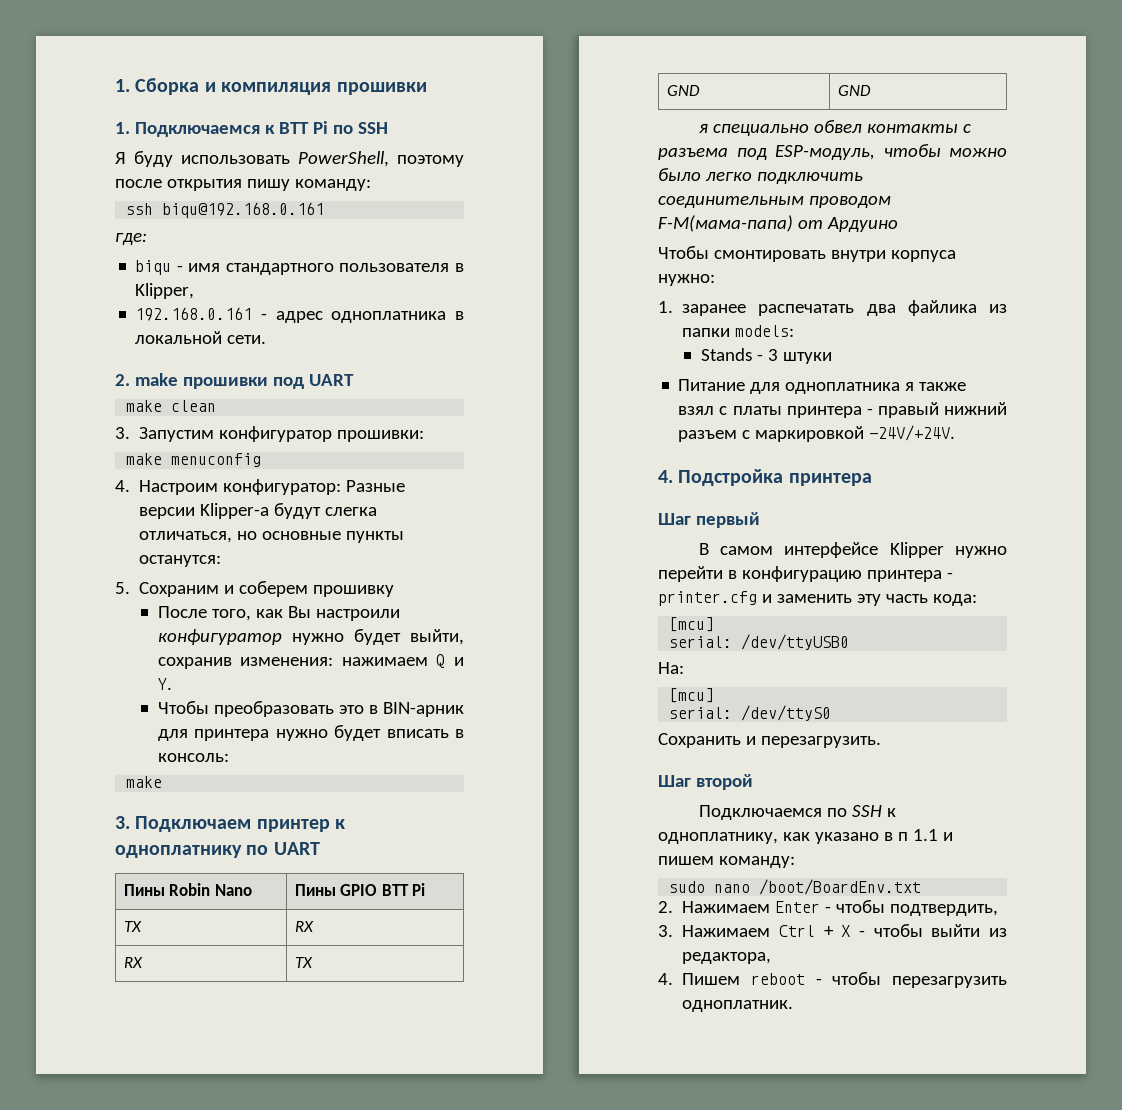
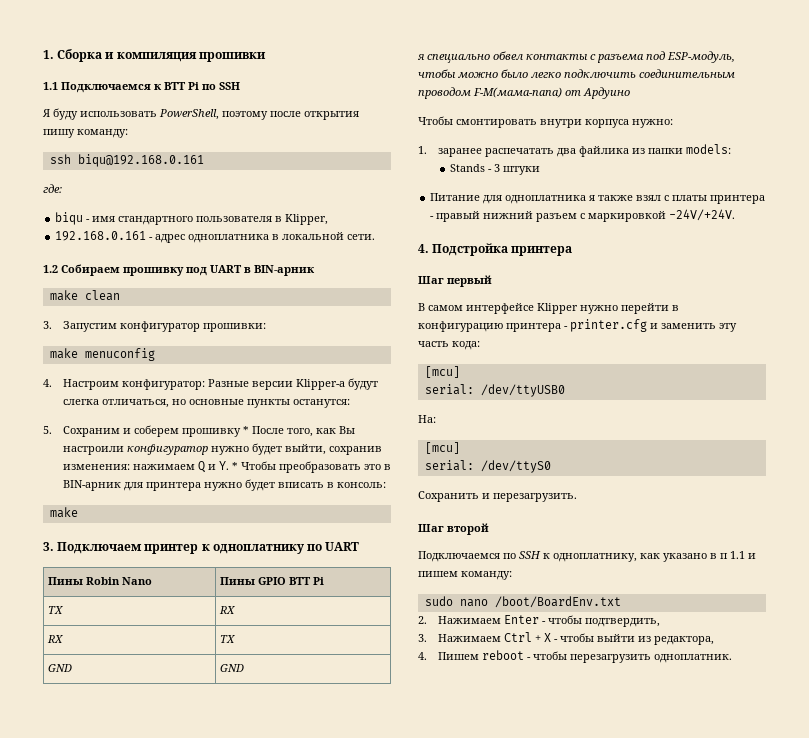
- 1. Подключаемся к BTT Pi по SSH
+ 1.1 Подключаемся к BTT Pi по SSH
- 2. make прошивки под UART
+ 1.2 Собираем прошивку под UART в BIN-арник
- 5. Сохраним и соберем прошивку
- После того, как Вы настроили конфигуратор нужно будет выйти, сохранив изменения: нажимаем Q и Y.
- Чтобы преобразовать это в BIN-арник для принтера нужно будет вписать в консоль:
+ 5. Сохраним и соберем прошивку * После того, как Вы настроили конфигуратор нужно будет выйти, сохранив изменения: нажимаем Q и Y. * Чтобы преобразовать это в BIN-арник для принтера нужно будет вписать в консоль:

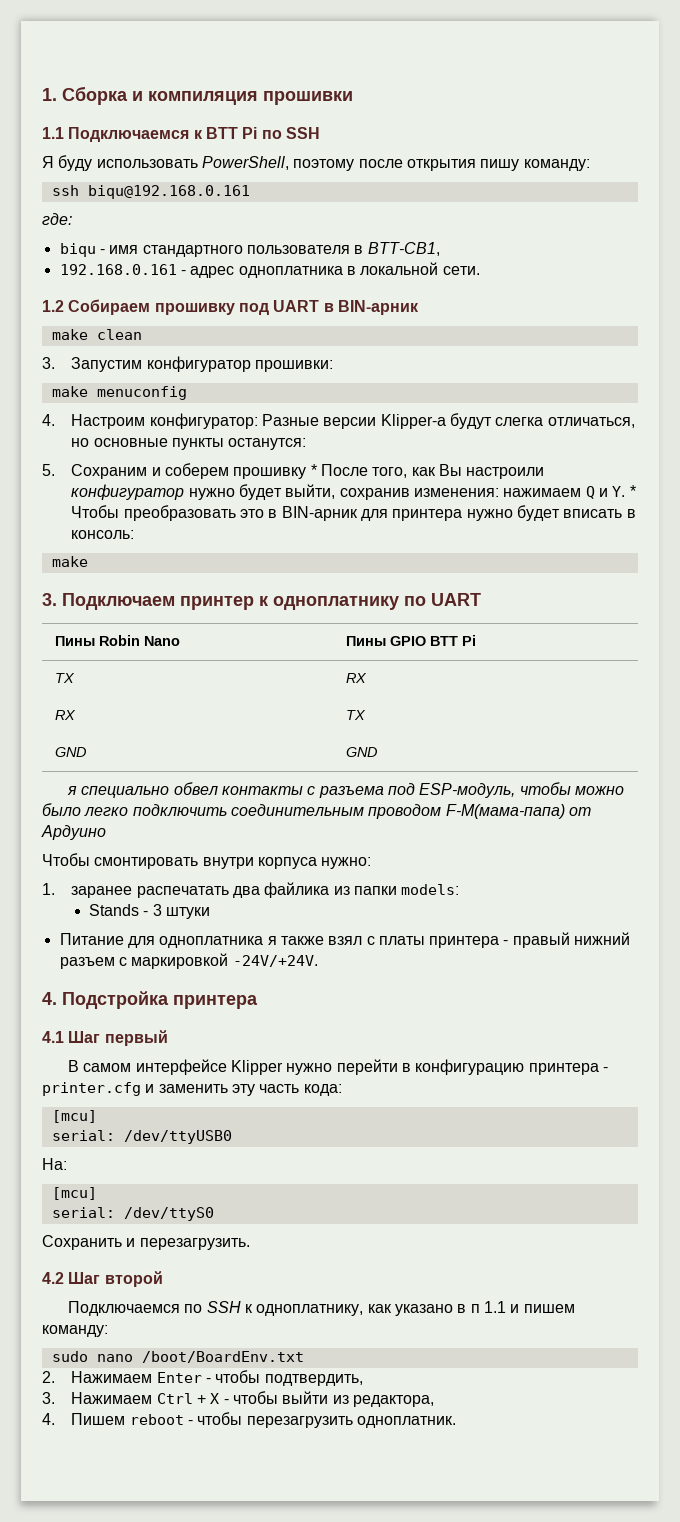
- biqu - имя стандартного пользователя в Klipper,
+ biqu - имя стандартного пользователя в BTT-CB1,
- Шаг первый
+ 4.1 Шаг первый
- Шаг второй
+ 4.2 Шаг второй

